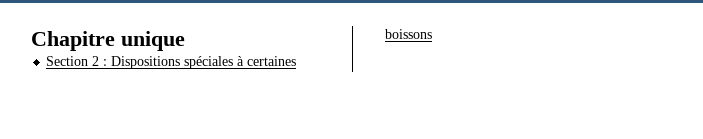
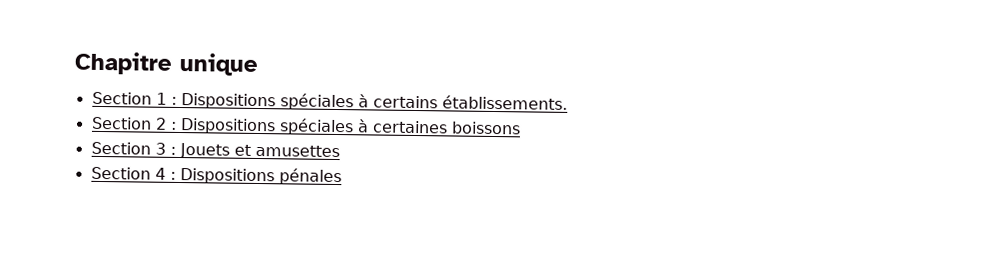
+ Section 1 : Dispositions spéciales à certains établissements.
+ Section 3 : Jouets et amusettes
+ Section 4 : Dispositions pénales

